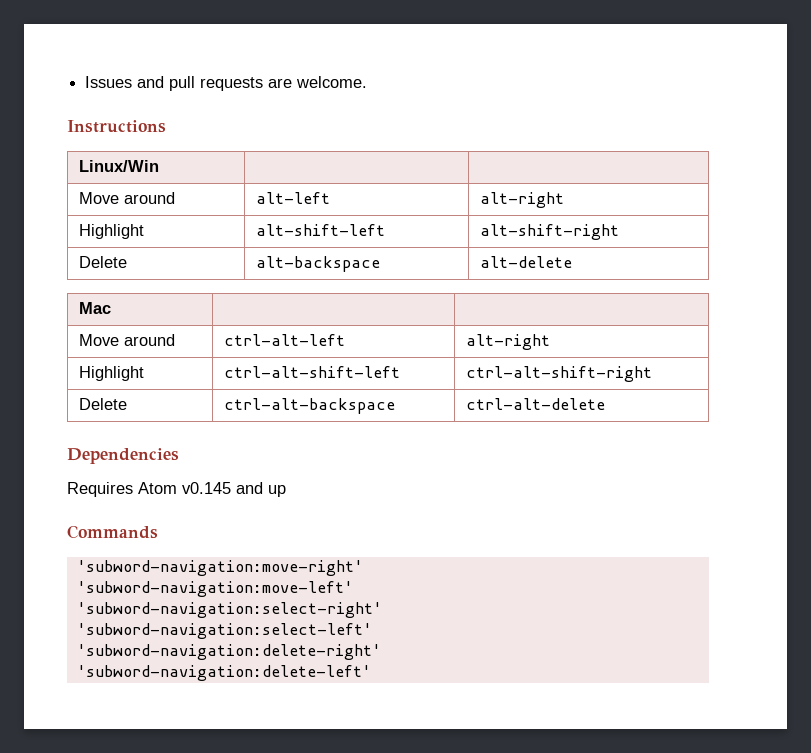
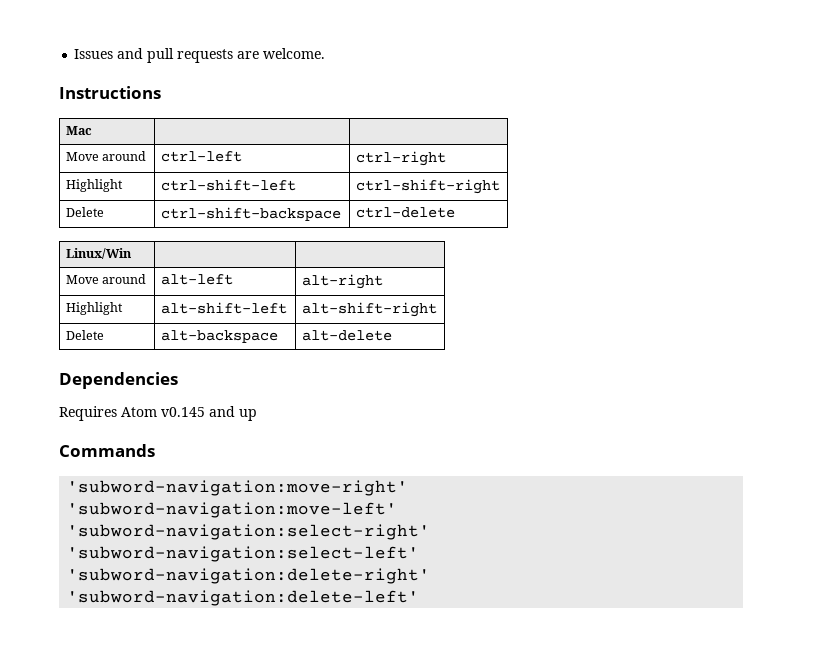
+ Mac | |
+ Move around | ctrl-left | ctrl-right
+ Highlight | ctrl-shift-left | ctrl-shift-right
+ Delete | ctrl-shift-backspace | ctrl-delete
- Mac | |
- Move around | ctrl-alt-left | alt-right
- Highlight | ctrl-alt-shift-left | ctrl-alt-shift-right
- Delete | ctrl-alt-backspace | ctrl-alt-delete

